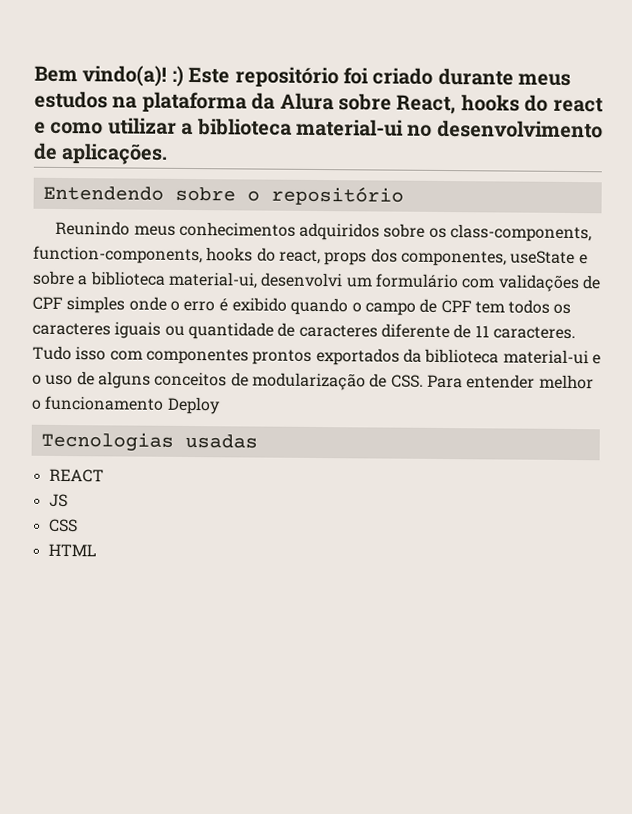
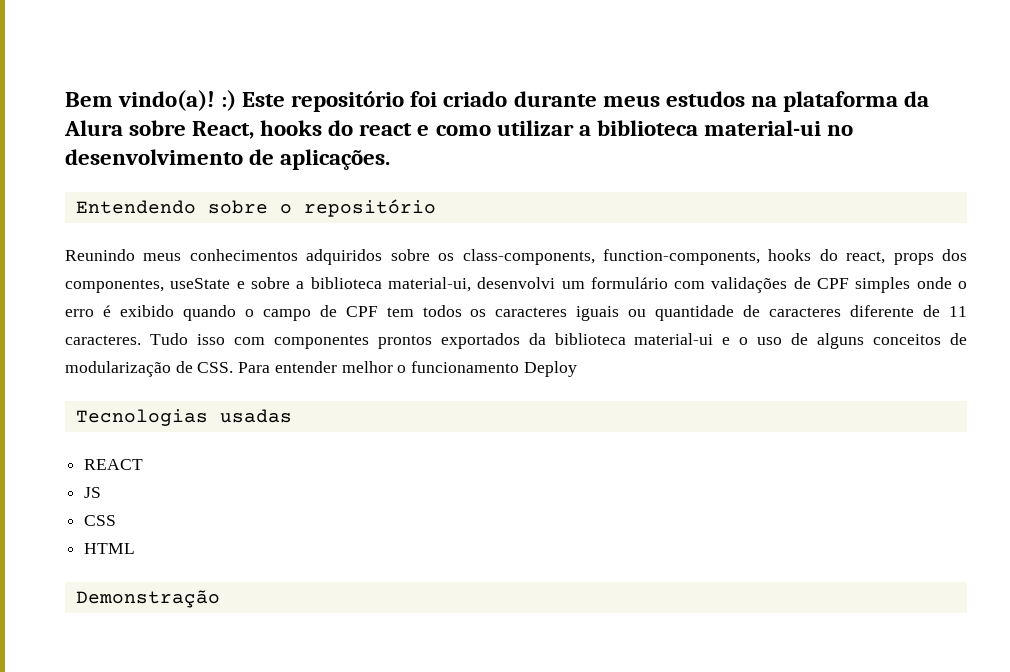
+ Demonstração

